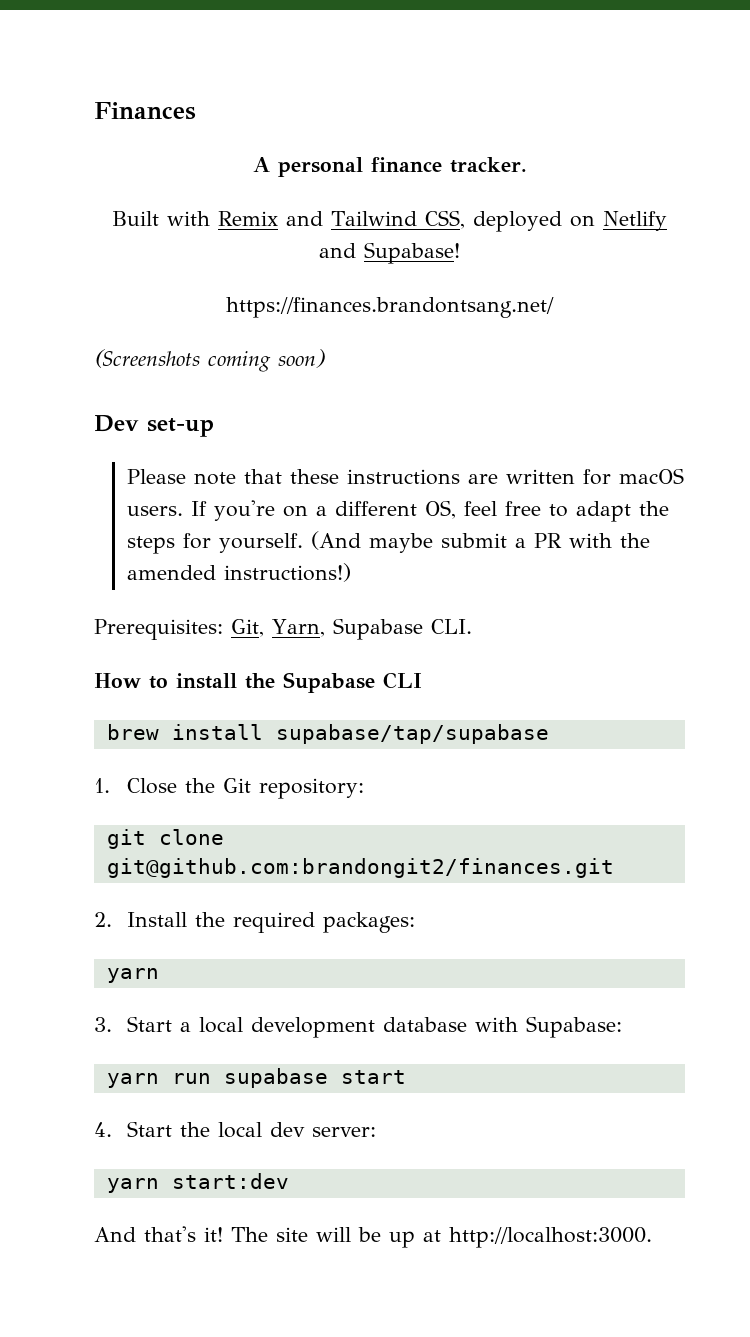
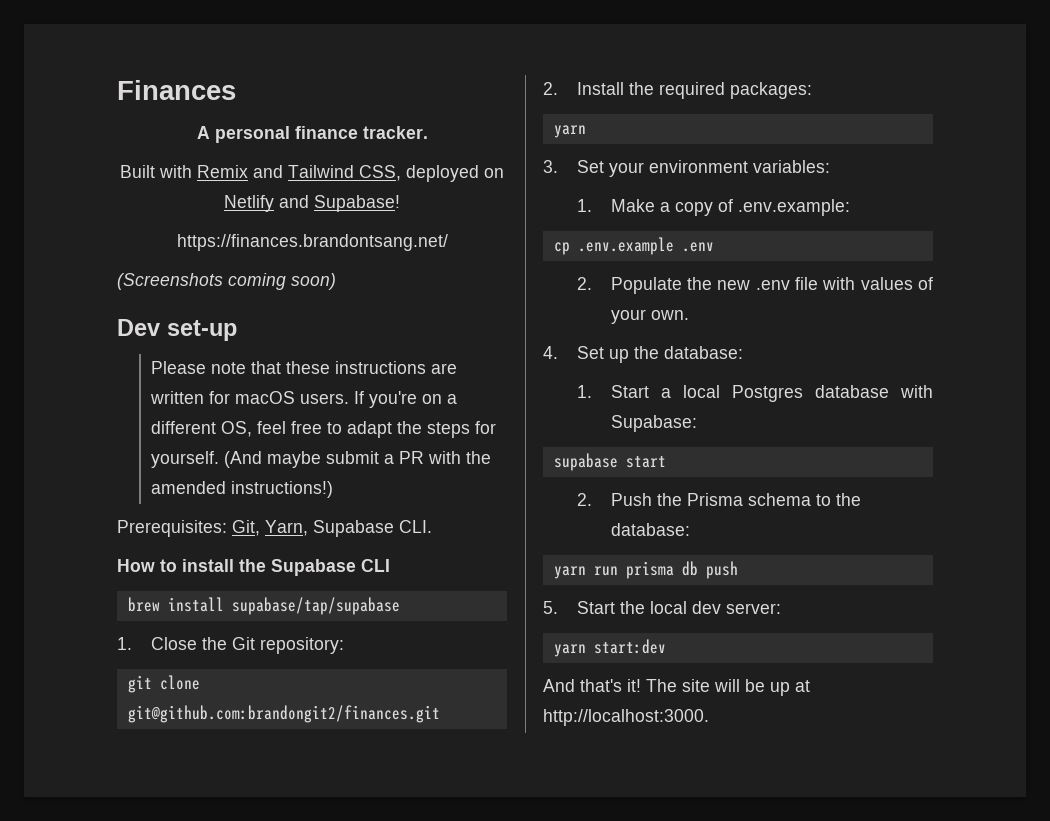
- 3. Start a local development database with Supabase:
+ 3. Set your environment variables:
+ 1. Make a copy of .env.example:
+ cp .env.example .env
+ 2. Populate the new .env file with values of your own.
+ 4. Set up the database:
+ 1. Start a local Postgres database with Supabase:
- yarn run supabase start
- 4. Start the local dev server:
+ supabase start
+ 2. Push the Prisma schema to the database:
+ yarn run prisma db push
+ 5. Start the local dev server:

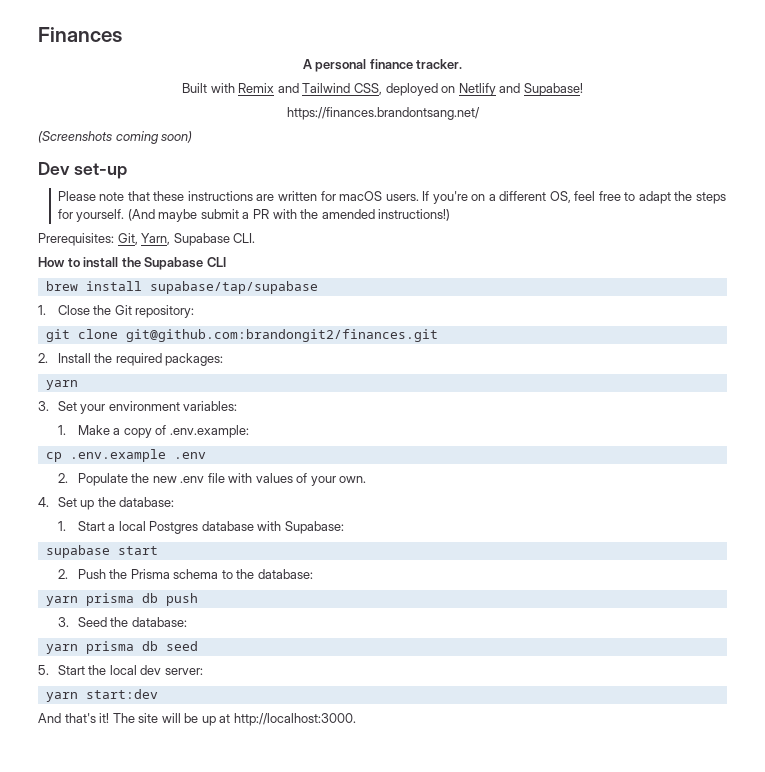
- yarn run prisma db push
+ yarn prisma db push
+ 3. Seed the database:
+ yarn prisma db seed

